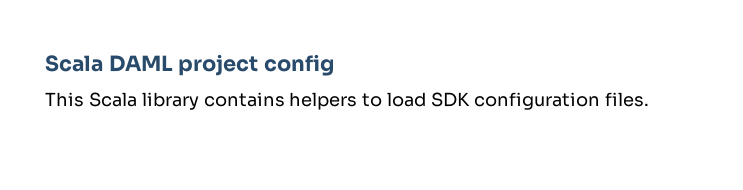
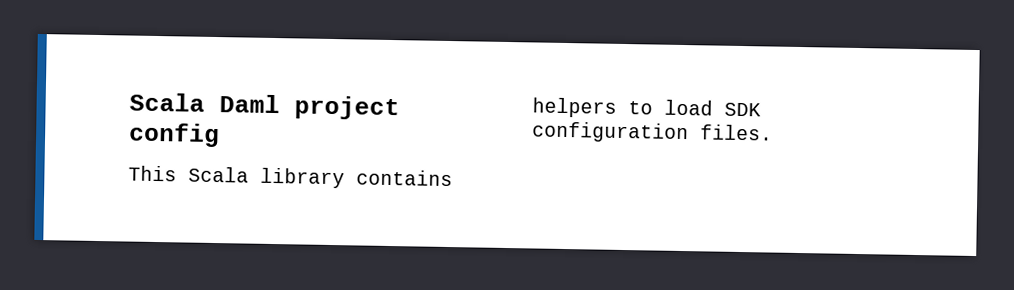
- Scala DAML project config
+ Scala Daml project config

